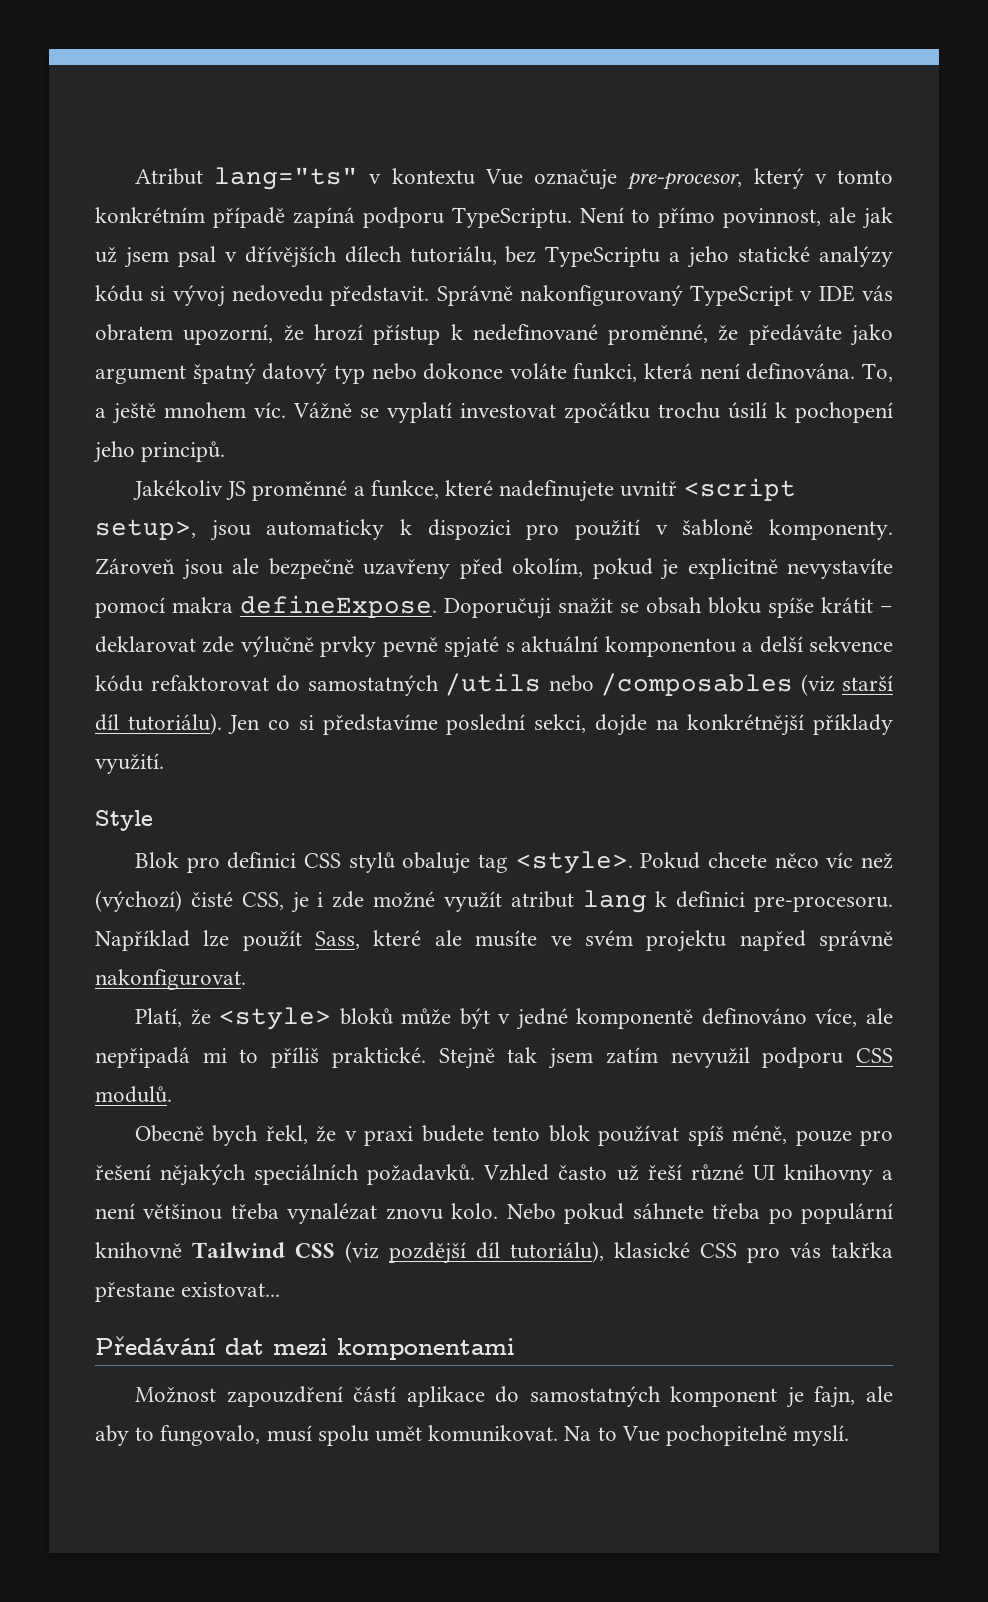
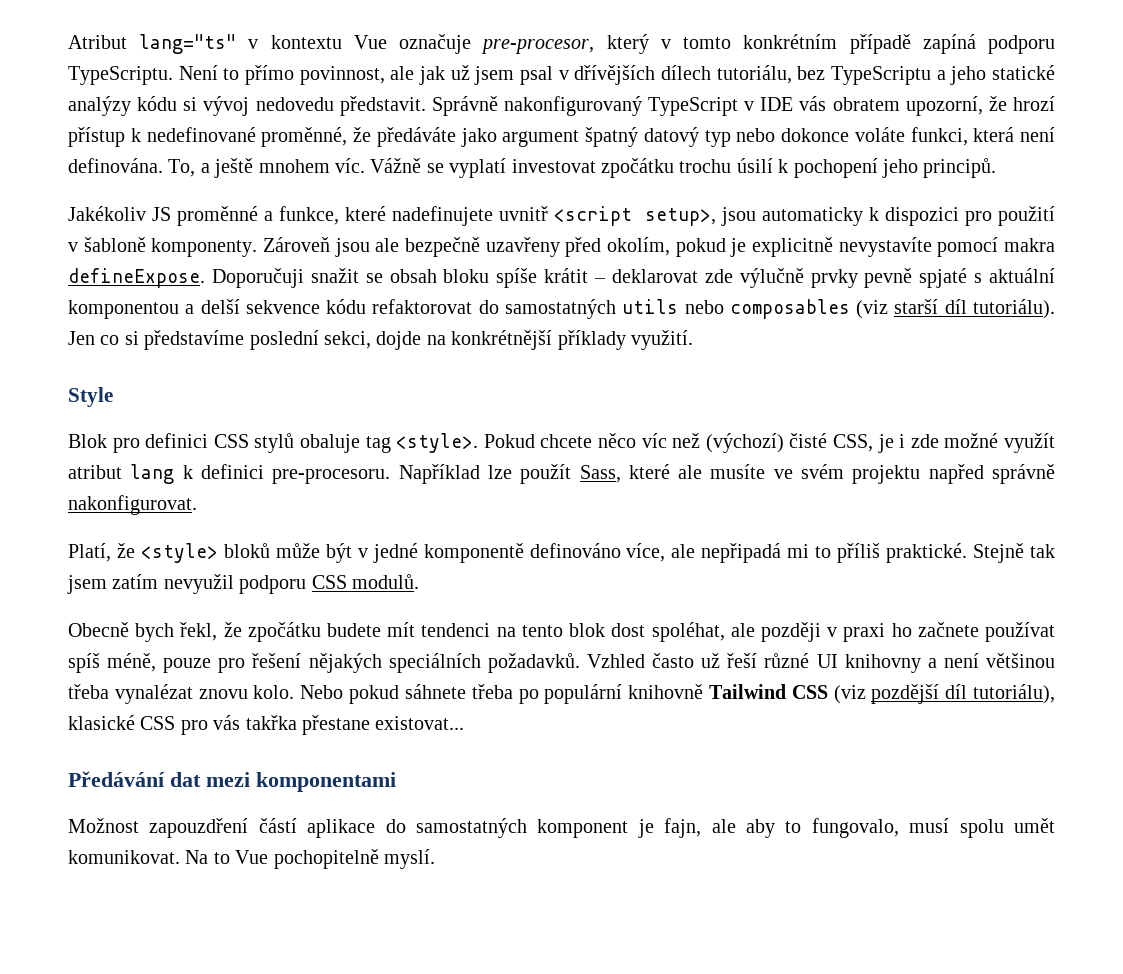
- Doporučuji snažit se obsah bloku spíše krátit – deklarovat zde výlučně prvky pevně spjaté s aktuální komponentou a delší sekvence kódu refaktorovat do samostatných /utils nebo /composables (viz starší díl tutoriálu).
+ Doporučuji snažit se obsah bloku spíše krátit – deklarovat zde výlučně prvky pevně spjaté s aktuální komponentou a delší sekvence kódu refaktorovat do samostatných utils nebo composables (viz starší díl tutoriálu).
- Obecně bych řekl, že v praxi budete tento blok používat spíš méně, pouze pro řešení nějakých speciálních požadavků.
+ Obecně bych řekl, že zpočátku budete mít tendenci na tento blok dost spoléhat, ale později v praxi ho začnete používat spíš méně, pouze pro řešení nějakých speciálních požadavků.

